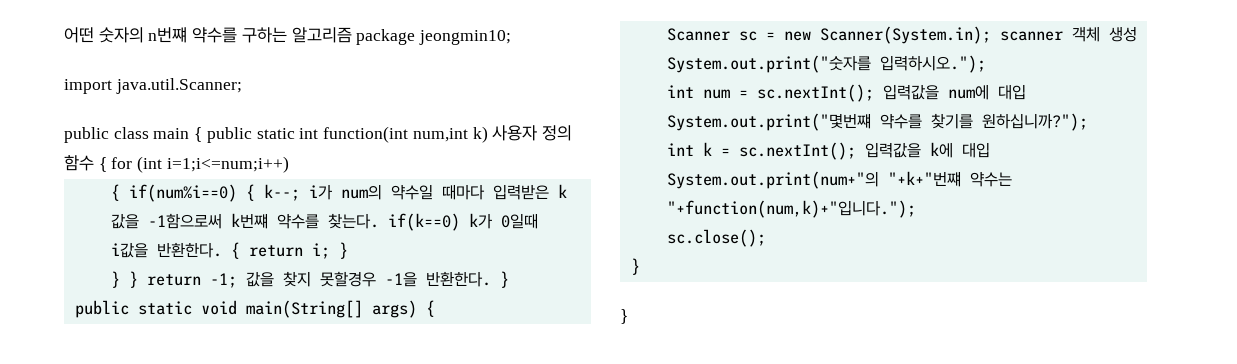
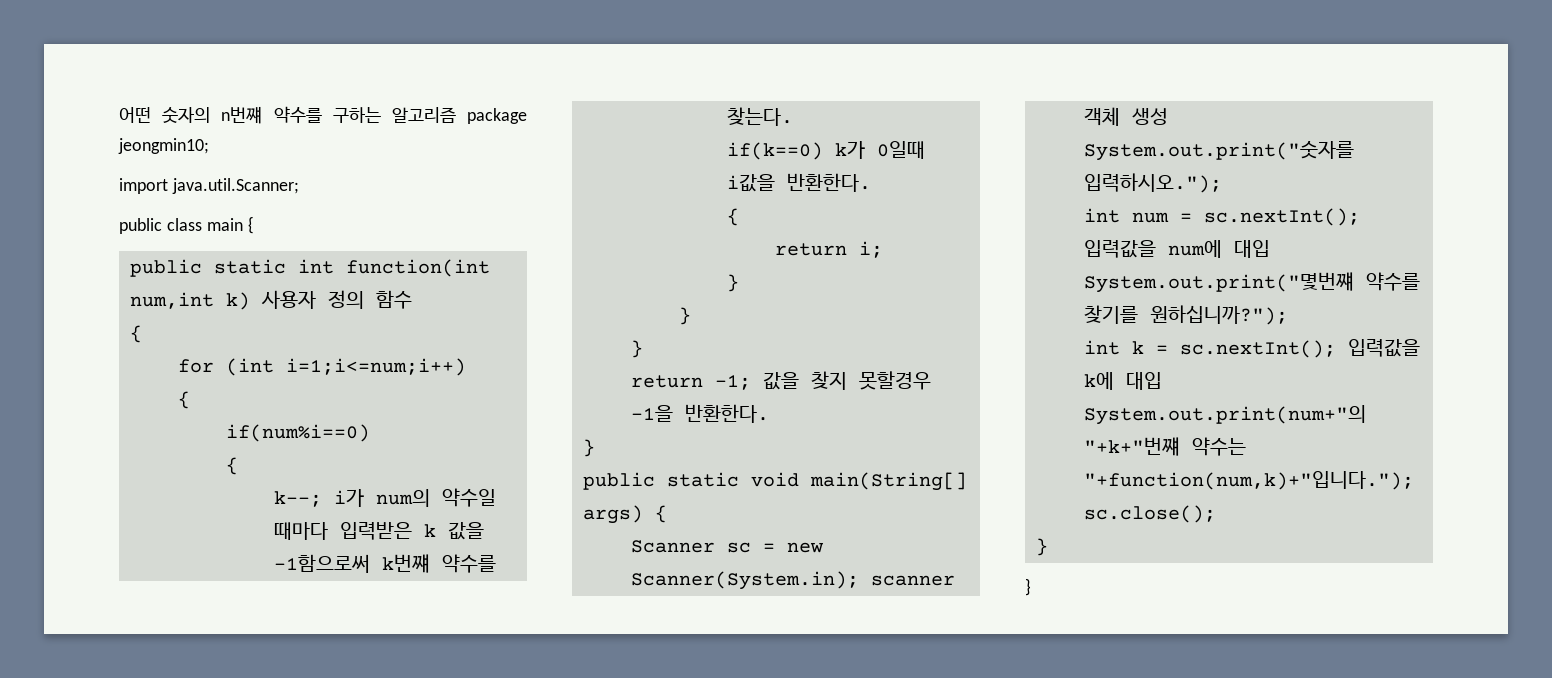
- public class main { public static int function(int num,int k) 사용자 정의 함수 { for (int i=1;i<=num;i++)
- { if(num%i==0) { k--; i가 num의 약수일 때마다 입력받은 k 값을 -1함으로써 k번쨰 약수를 찾는다. if(k==0) k가 0일때 i값을 반환한다. { return i; }
- } } return -1; 값을 찾지 못할경우 -1을 반환한다. }
+ public class main {
+ public static int function(int num,int k) 사용자 정의 함수
+ {
+ for (int i=1;i<=num;i++)
+ {
+ if(num%i==0)
+ {
+ k--; i가 num의 약수일 때마다 입력받은 k 값을 -1함으로써 k번쨰 약수를 찾는다.
+ if(k==0) k가 0일때 i값을 반환한다.
+ {
+ return i;
+ }
+ }
+ }
+ return -1; 값을 찾지 못할경우 -1을 반환한다.
+ }

